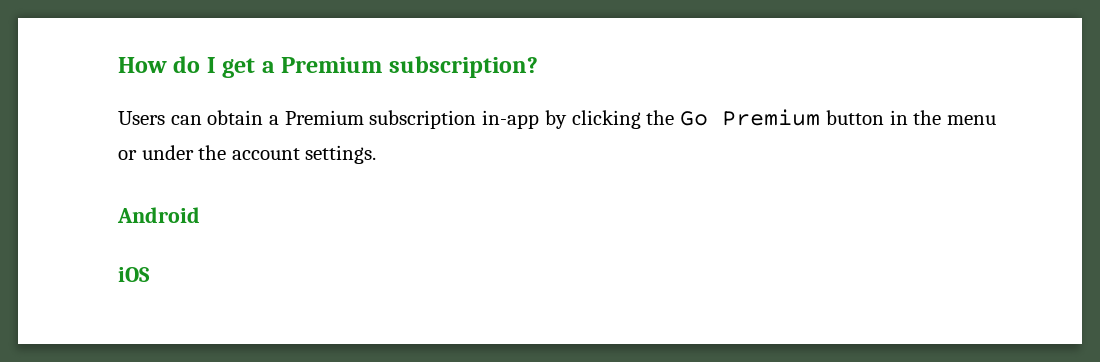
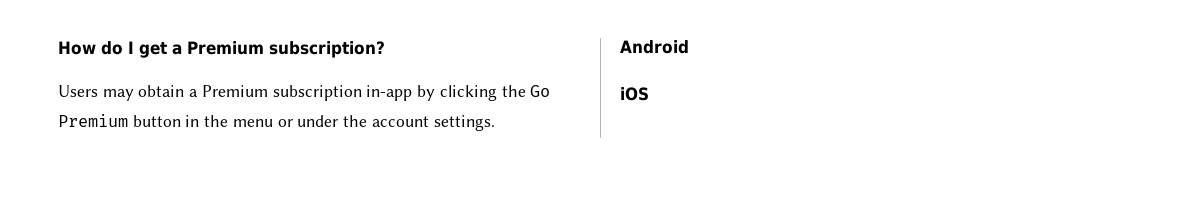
- Users can obtain a Premium subscription in-app by clicking the Go Premium button in the menu or under the account settings.
+ Users may obtain a Premium subscription in-app by clicking the Go Premium button in the menu or under the account settings.

